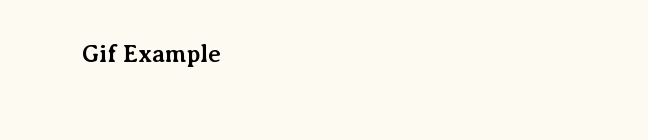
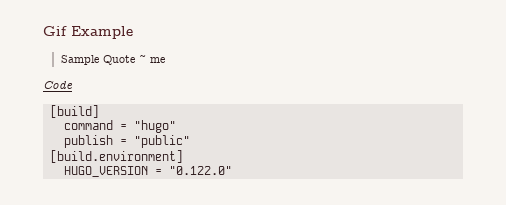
+ Sample Quote ~ me
+ Code
+ [build]
+ command = "hugo"
+ publish = "public"
+ [build.environment]
+ HUGO_VERSION = "0.122.0"

